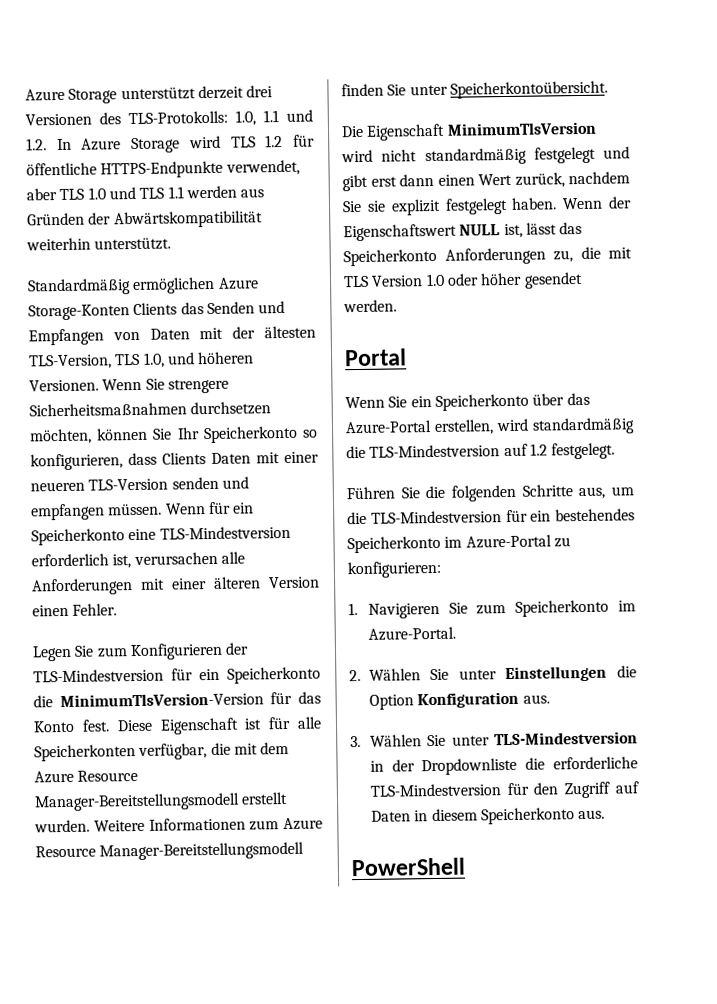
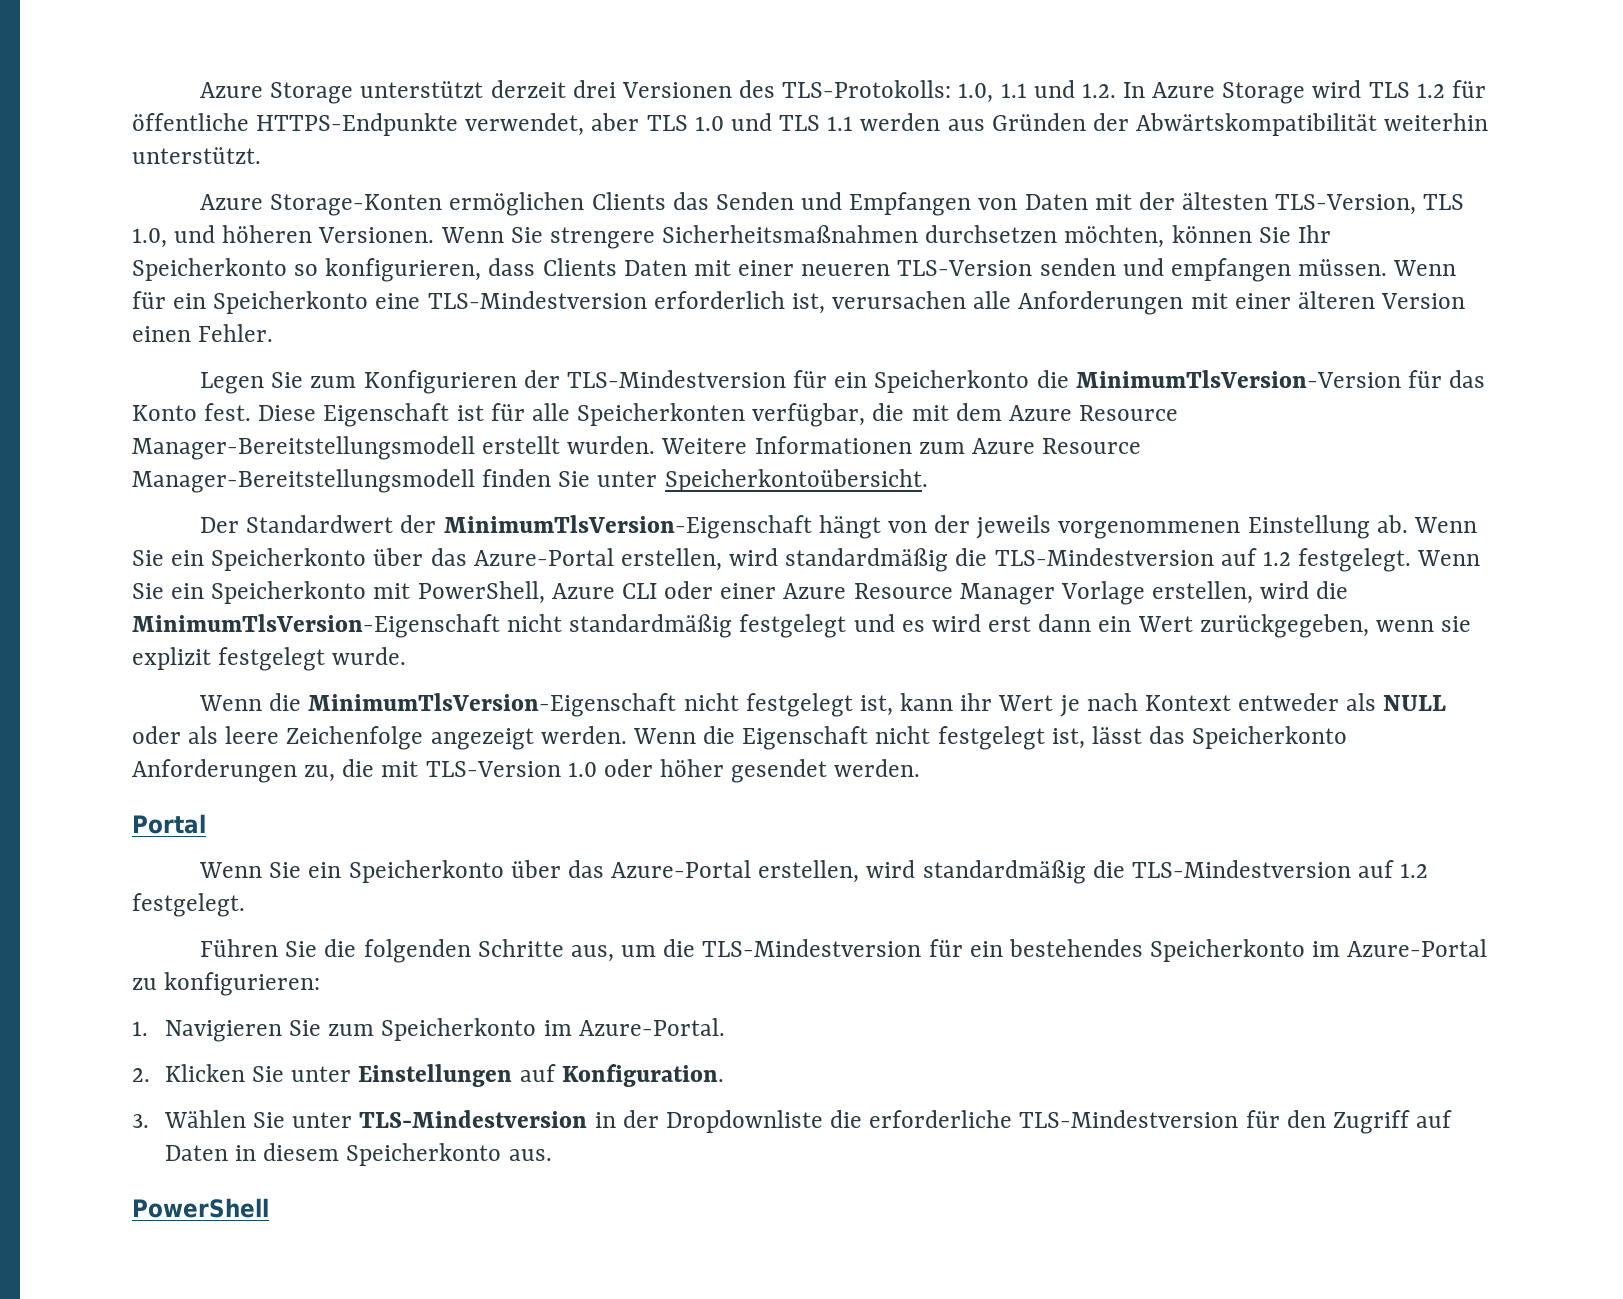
- Standardmäßig ermöglichen Azure Storage-Konten Clients das Senden und Empfangen von Daten mit der ältesten TLS-Version, TLS 1.0, und höheren Versionen.
+ Azure Storage-Konten ermöglichen Clients das Senden und Empfangen von Daten mit der ältesten TLS-Version, TLS 1.0, und höheren Versionen.
- Die Eigenschaft MinimumTlsVersion wird nicht standardmäßig festgelegt und gibt erst dann einen Wert zurück, nachdem Sie sie explizit festgelegt haben. Wenn der Eigenschaftswert NULL ist, lässt das Speicherkonto Anforderungen zu, die mit TLS Version 1.0 oder höher gesendet werden.
+ Der Standardwert der MinimumTlsVersion-Eigenschaft hängt von der jeweils vorgenommenen Einstellung ab. Wenn Sie ein Speicherkonto über das Azure-Portal erstellen, wird standardmäßig die TLS-Mindestversion auf 1.2 festgelegt. Wenn Sie ein Speicherkonto mit PowerShell, Azure CLI oder einer Azure Resource Manager Vorlage erstellen, wird die MinimumTlsVersion-Eigenschaft nicht standardmäßig festgelegt und es wird erst dann ein Wert zurückgegeben, wenn sie explizit festgelegt wurde.
+ Wenn die MinimumTlsVersion-Eigenschaft nicht festgelegt ist, kann ihr Wert je nach Kontext entweder als NULL oder als leere Zeichenfolge angezeigt werden. Wenn die Eigenschaft nicht festgelegt ist, lässt das Speicherkonto Anforderungen zu, die mit TLS-Version 1.0 oder höher gesendet werden.
- 2. Wählen Sie unter Einstellungen die Option Konfiguration aus.
+ 2. Klicken Sie unter Einstellungen auf Konfiguration.

